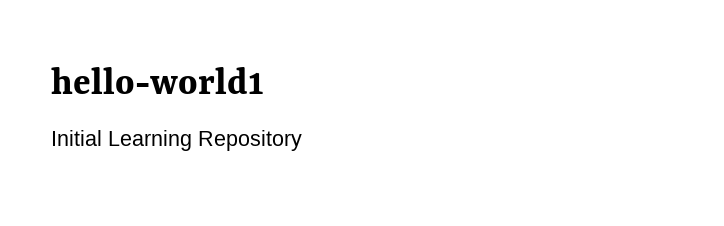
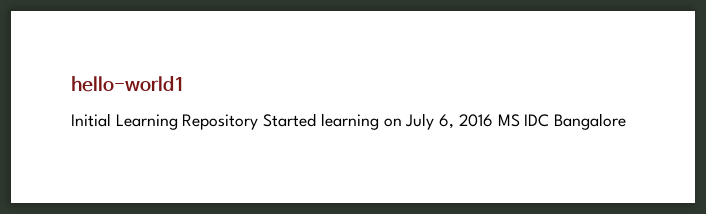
- Initial Learning Repository
+ Initial Learning Repository Started learning on July 6, 2016 MS IDC Bangalore

